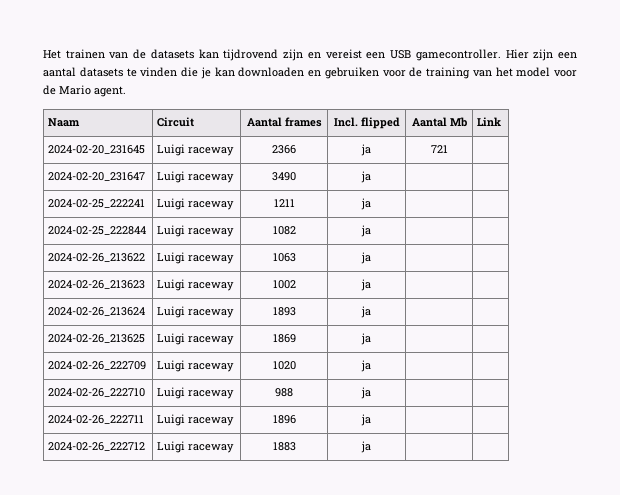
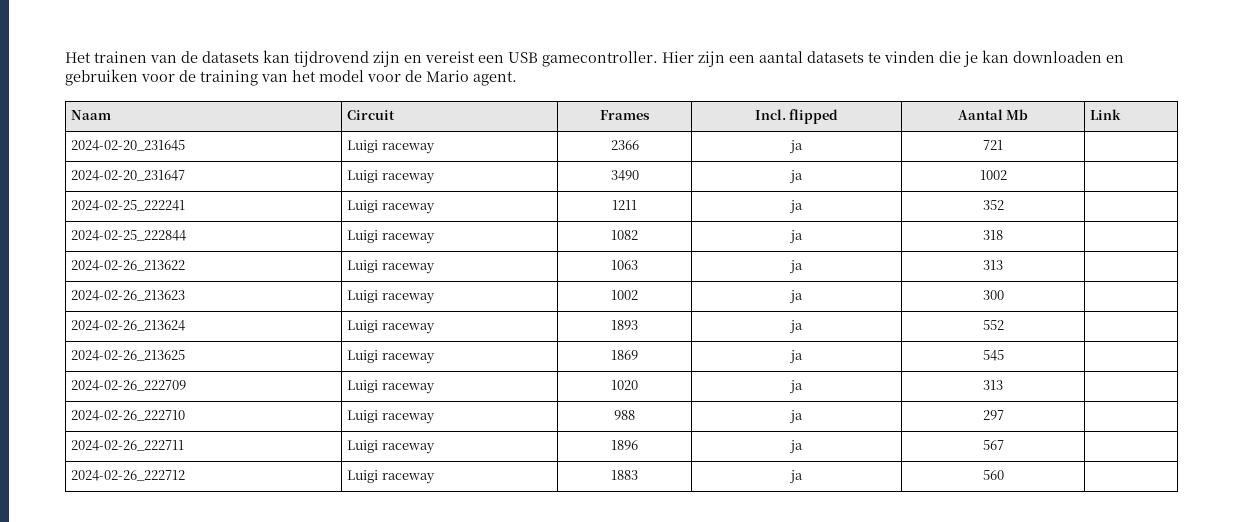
- Naam | Circuit | Aantal frames | Incl. flipped | Aantal Mb | Link
+ Naam | Circuit | Frames | Incl. flipped | Aantal Mb | Link
- 2024-02-20_231647 | Luigi raceway | 3490 | ja | |
+ 2024-02-20_231647 | Luigi raceway | 3490 | ja | 1002 |
- 2024-02-25_222241 | Luigi raceway | 1211 | ja | |
+ 2024-02-25_222241 | Luigi raceway | 1211 | ja | 352 |
- 2024-02-25_222844 | Luigi raceway | 1082 | ja | |
+ 2024-02-25_222844 | Luigi raceway | 1082 | ja | 318 |
- 2024-02-26_213622 | Luigi raceway | 1063 | ja | |
+ 2024-02-26_213622 | Luigi raceway | 1063 | ja | 313 |
- 2024-02-26_213623 | Luigi raceway | 1002 | ja | |
+ 2024-02-26_213623 | Luigi raceway | 1002 | ja | 300 |
- 2024-02-26_213624 | Luigi raceway | 1893 | ja | |
+ 2024-02-26_213624 | Luigi raceway | 1893 | ja | 552 |
- 2024-02-26_213625 | Luigi raceway | 1869 | ja | |
+ 2024-02-26_213625 | Luigi raceway | 1869 | ja | 545 |
- 2024-02-26_222709 | Luigi raceway | 1020 | ja | |
+ 2024-02-26_222709 | Luigi raceway | 1020 | ja | 313 |
- 2024-02-26_222710 | Luigi raceway | 988 | ja | |
+ 2024-02-26_222710 | Luigi raceway | 988 | ja | 297 |
- 2024-02-26_222711 | Luigi raceway | 1896 | ja | |
+ 2024-02-26_222711 | Luigi raceway | 1896 | ja | 567 |
- 2024-02-26_222712 | Luigi raceway | 1883 | ja | |
+ 2024-02-26_222712 | Luigi raceway | 1883 | ja | 560 |

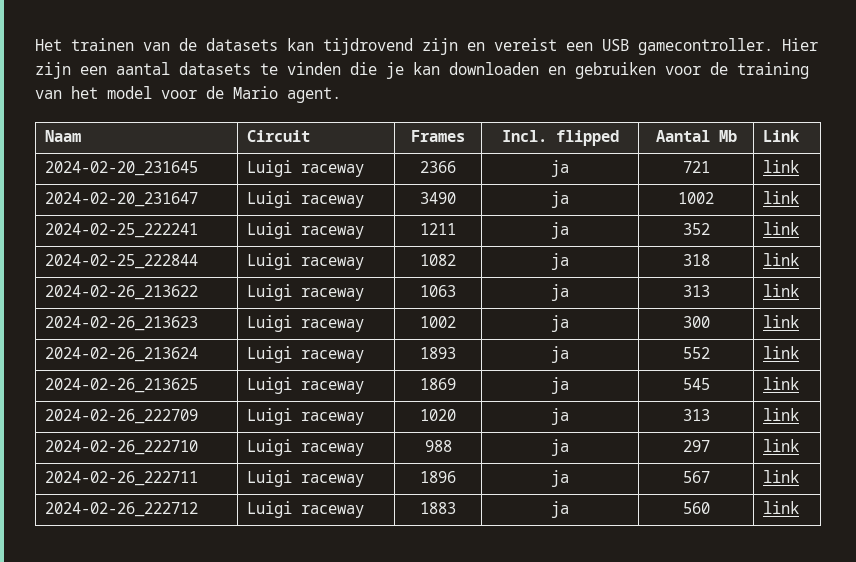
- 2024-02-20_231645 | Luigi raceway | 2366 | ja | 721 |
+ 2024-02-20_231645 | Luigi raceway | 2366 | ja | 721 | link
- 2024-02-20_231647 | Luigi raceway | 3490 | ja | 1002 |
+ 2024-02-20_231647 | Luigi raceway | 3490 | ja | 1002 | link
- 2024-02-25_222241 | Luigi raceway | 1211 | ja | 352 |
+ 2024-02-25_222241 | Luigi raceway | 1211 | ja | 352 | link
- 2024-02-25_222844 | Luigi raceway | 1082 | ja | 318 |
+ 2024-02-25_222844 | Luigi raceway | 1082 | ja | 318 | link
- 2024-02-26_213622 | Luigi raceway | 1063 | ja | 313 |
+ 2024-02-26_213622 | Luigi raceway | 1063 | ja | 313 | link
- 2024-02-26_213623 | Luigi raceway | 1002 | ja | 300 |
+ 2024-02-26_213623 | Luigi raceway | 1002 | ja | 300 | link
- 2024-02-26_213624 | Luigi raceway | 1893 | ja | 552 |
+ 2024-02-26_213624 | Luigi raceway | 1893 | ja | 552 | link
- 2024-02-26_213625 | Luigi raceway | 1869 | ja | 545 |
+ 2024-02-26_213625 | Luigi raceway | 1869 | ja | 545 | link
- 2024-02-26_222709 | Luigi raceway | 1020 | ja | 313 |
+ 2024-02-26_222709 | Luigi raceway | 1020 | ja | 313 | link
- 2024-02-26_222710 | Luigi raceway | 988 | ja | 297 |
+ 2024-02-26_222710 | Luigi raceway | 988 | ja | 297 | link
- 2024-02-26_222711 | Luigi raceway | 1896 | ja | 567 |
+ 2024-02-26_222711 | Luigi raceway | 1896 | ja | 567 | link
- 2024-02-26_222712 | Luigi raceway | 1883 | ja | 560 |
+ 2024-02-26_222712 | Luigi raceway | 1883 | ja | 560 | link

